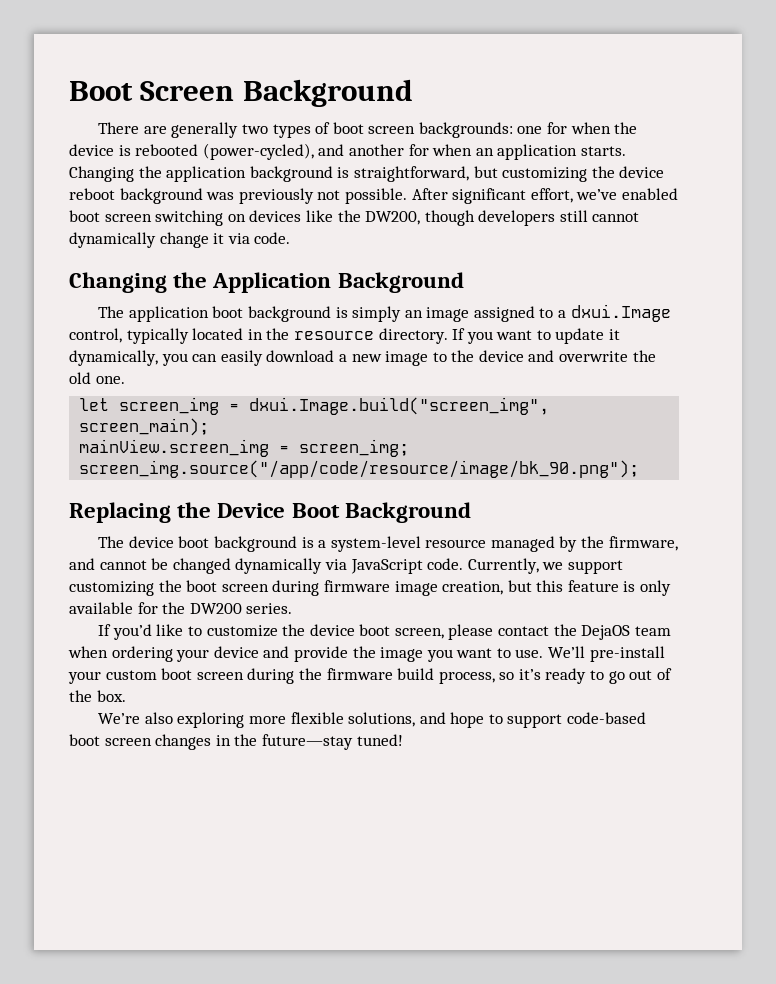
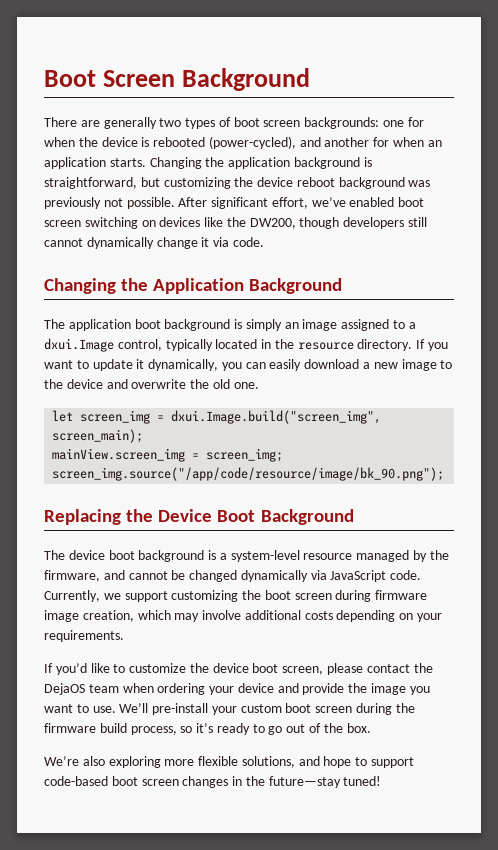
- Currently, we support customizing the boot screen during firmware image creation, but this feature is only available for the DW200 series.
+ Currently, we support customizing the boot screen during firmware image creation, which may involve additional costs depending on your requirements.

